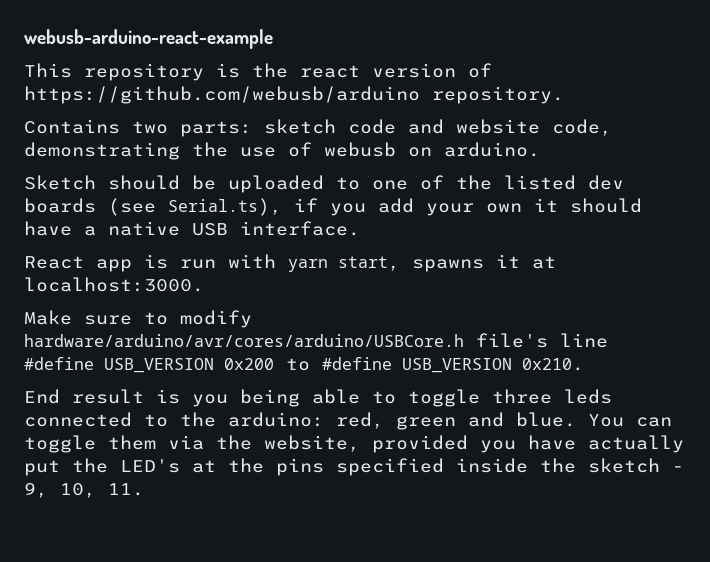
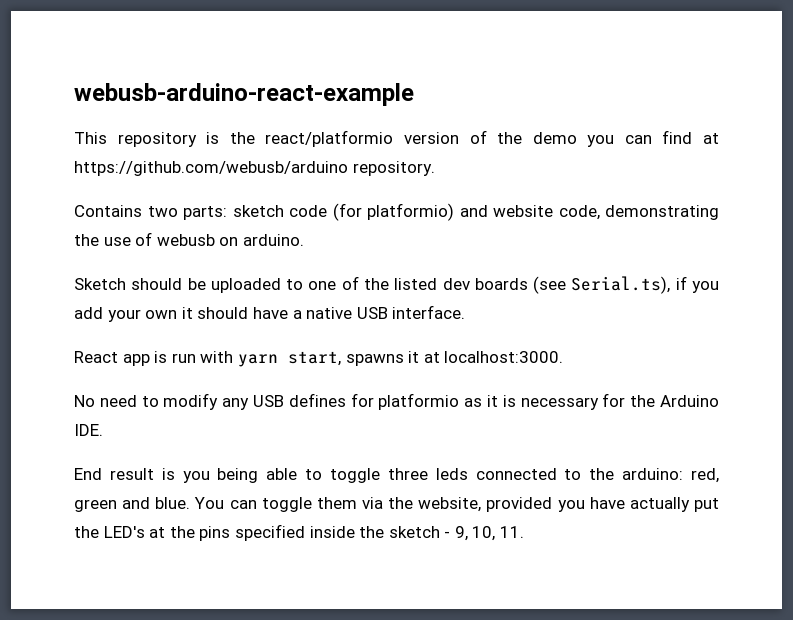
- This repository is the react version of https://github.com/webusb/arduino repository.
+ This repository is the react/platformio version of the demo you can find at https://github.com/webusb/arduino repository.
- Contains two parts: sketch code and website code, demonstrating the use of webusb on arduino.
+ Contains two parts: sketch code (for platformio) and website code, demonstrating the use of webusb on arduino.
- Make sure to modify hardware/arduino/avr/cores/arduino/USBCore.h file's line #define USB_VERSION 0x200 to #define USB_VERSION 0x210.
+ No need to modify any USB defines for platformio as it is necessary for the Arduino IDE.

